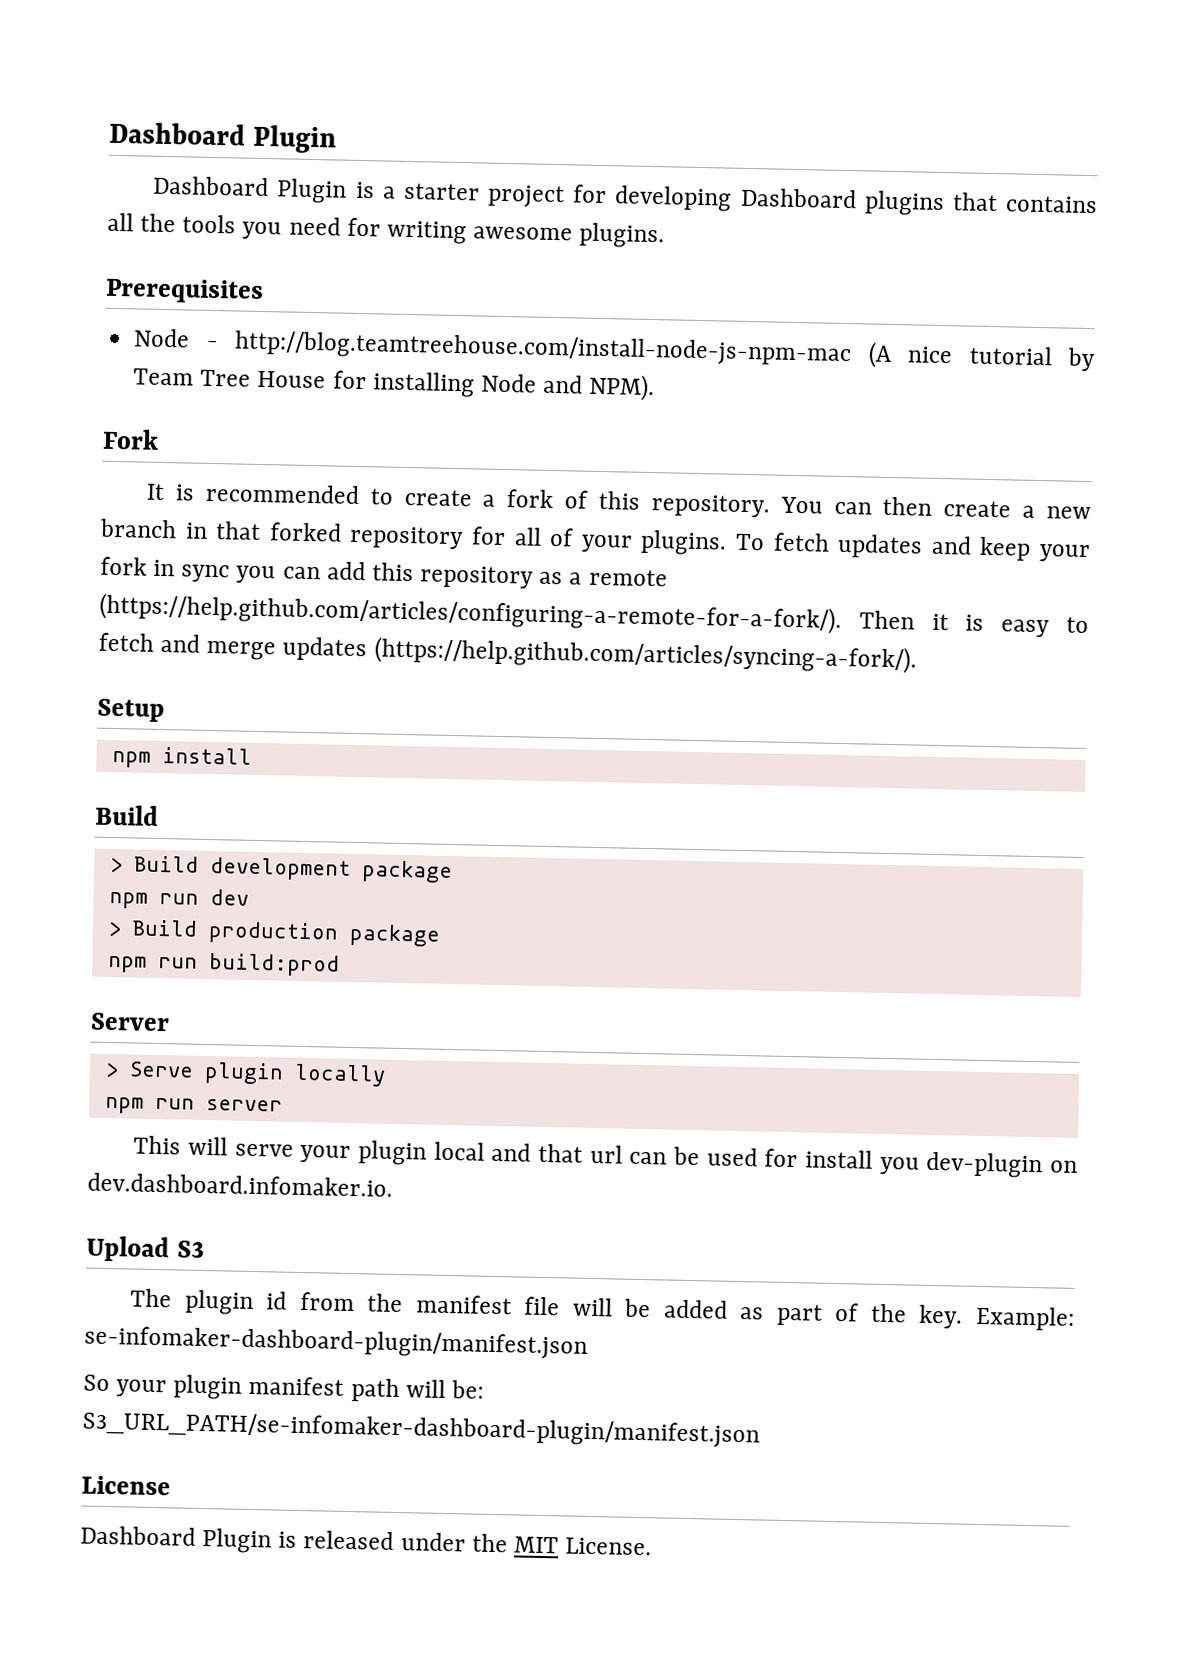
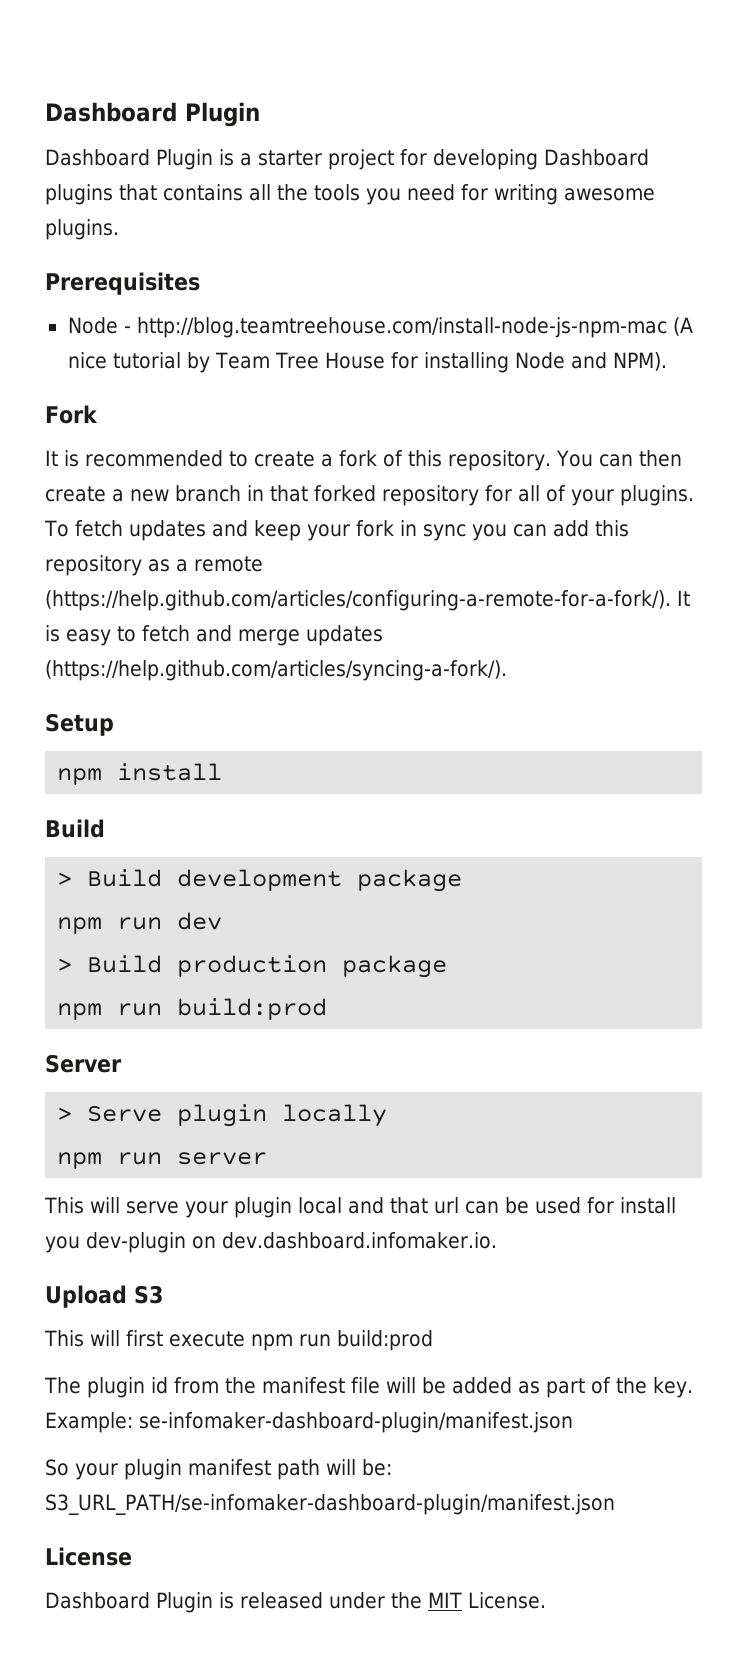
- To fetch updates and keep your fork in sync you can add this repository as a remote (https://help.github.com/articles/configuring-a-remote-for-a-fork/). Then it is easy to fetch and merge updates (https://help.github.com/articles/syncing-a-fork/).
+ To fetch updates and keep your fork in sync you can add this repository as a remote (https://help.github.com/articles/configuring-a-remote-for-a-fork/). It is easy to fetch and merge updates (https://help.github.com/articles/syncing-a-fork/).
+ This will first execute npm run build:prod

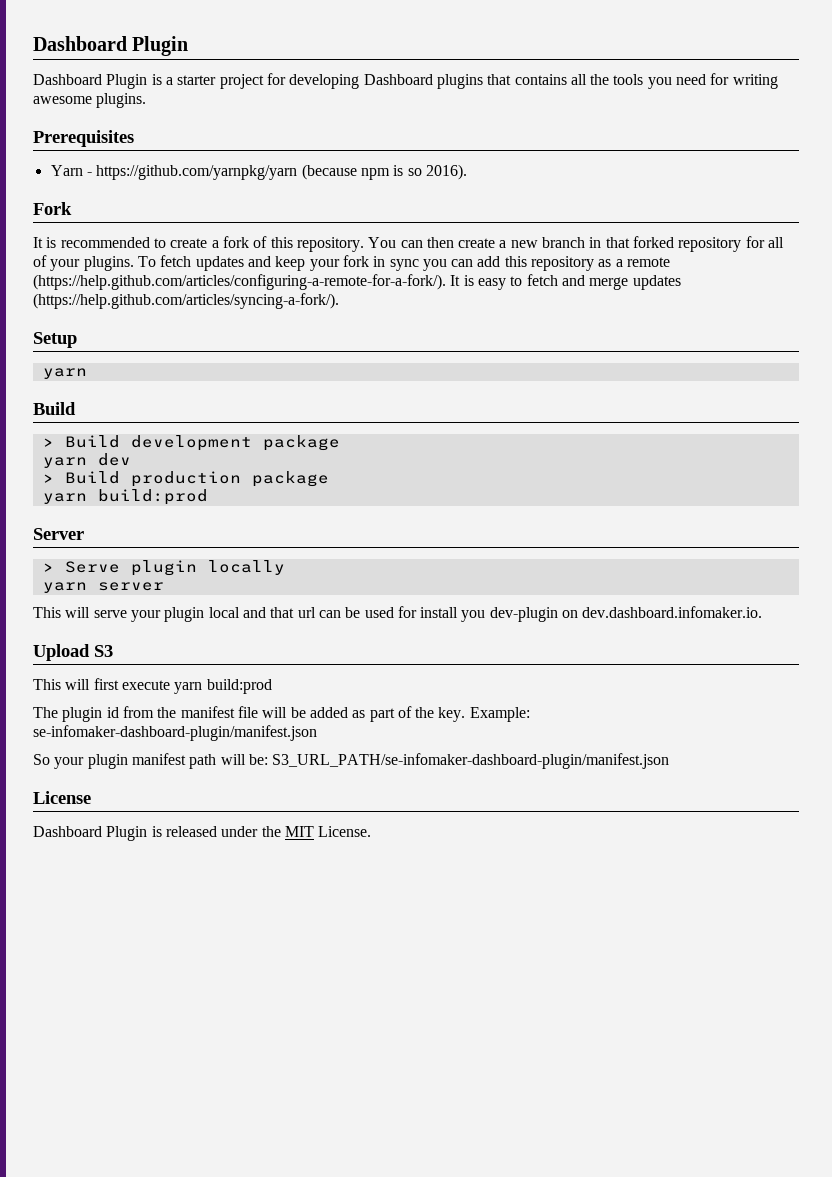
- Node - http://blog.teamtreehouse.com/install-node-js-npm-mac (A nice tutorial by Team Tree House for installing Node and NPM).
+ Yarn - https://github.com/yarnpkg/yarn (because npm is so 2016).
  Setup
- npm install
+ yarn
- npm run dev
+ yarn dev
  > Build production package
- npm run build:prod
+ yarn build:prod
- npm run server
+ yarn server
- This will first execute npm run build:prod
+ This will first execute yarn build:prod

